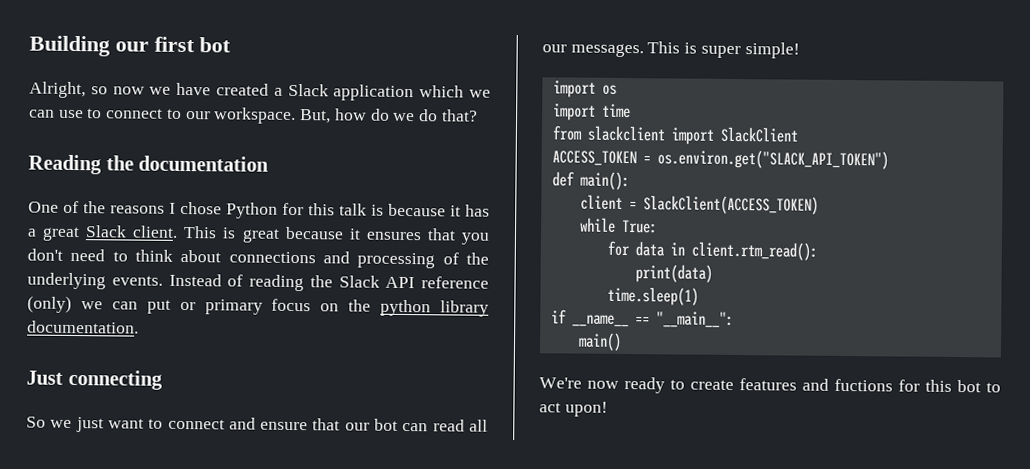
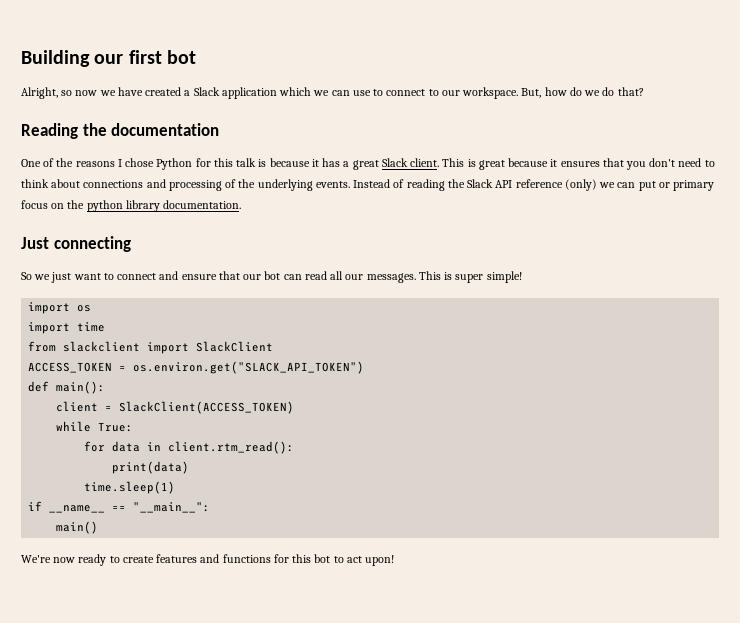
- We're now ready to create features and fuctions for this bot to act upon!
+ We're now ready to create features and functions for this bot to act upon!

